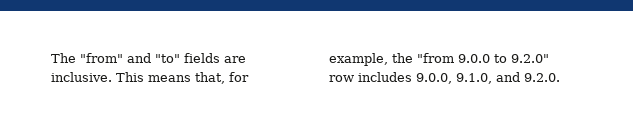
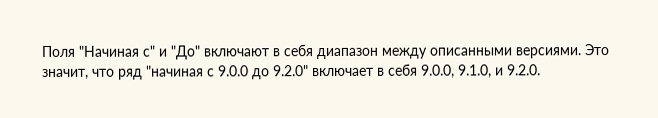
- The "from" and "to" fields are inclusive. This means that, for example, the "from 9.0.0 to 9.2.0" row includes 9.0.0, 9.1.0, and 9.2.0.
+ Поля "Начиная с" и "До" включают в себя диапазон между описанными версиями. Это значит, что ряд "начиная с 9.0.0 до 9.2.0" включает в себя 9.0.0, 9.1.0, и 9.2.0.

